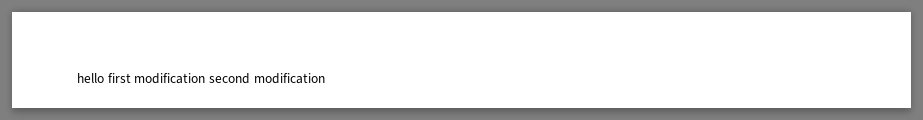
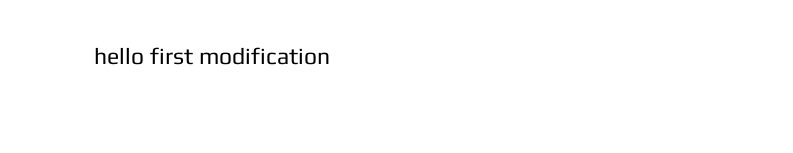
- hello first modification second modification
+ hello first modification

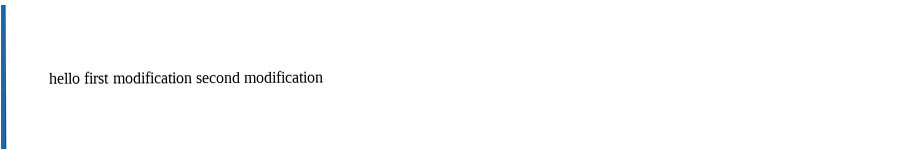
- hello first modification
+ hello first modification second modification

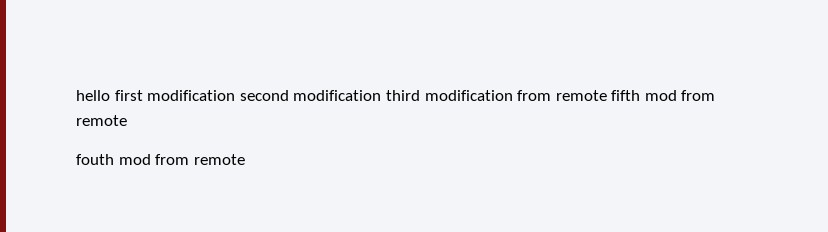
- hello first modification second modification
+ hello first modification second modification third modification from remote fifth mod from remote
+ fouth mod from remote

